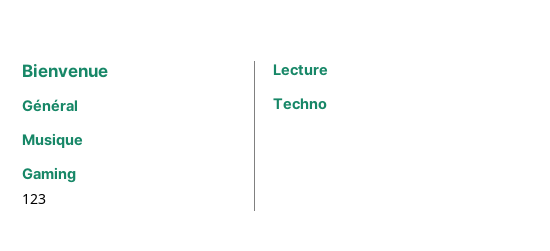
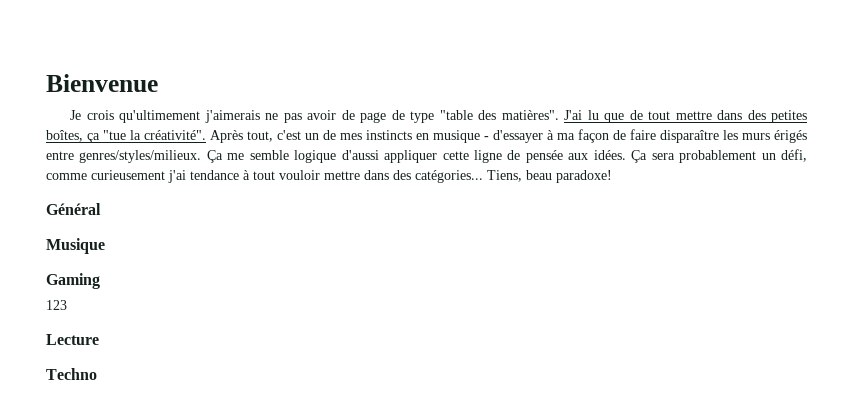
+ Je crois qu'ultimement j'aimerais ne pas avoir de page de type "table des matières". J'ai lu que de tout mettre dans des petites boîtes, ça "tue la créativité". Après tout, c'est un de mes instincts en musique - d'essayer à ma façon de faire disparaître les murs érigés entre genres/styles/milieux. Ça me semble logique d'aussi appliquer cette ligne de pensée aux idées. Ça sera probablement un défi, comme curieusement j'ai tendance à tout vouloir mettre dans des catégories... Tiens, beau paradoxe!

